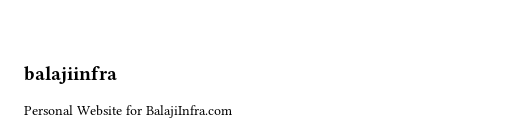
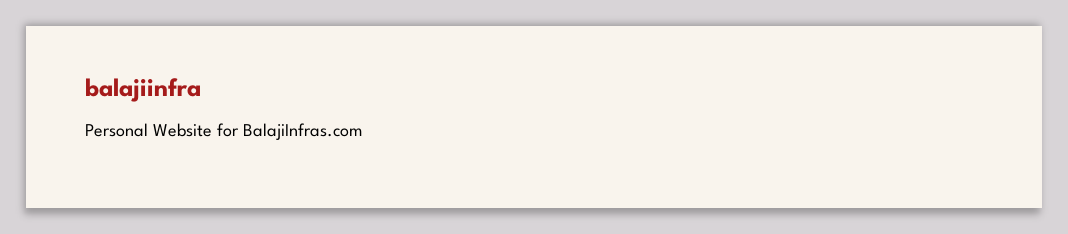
- Personal Website for BalajiInfra.com
+ Personal Website for BalajiInfras.com

